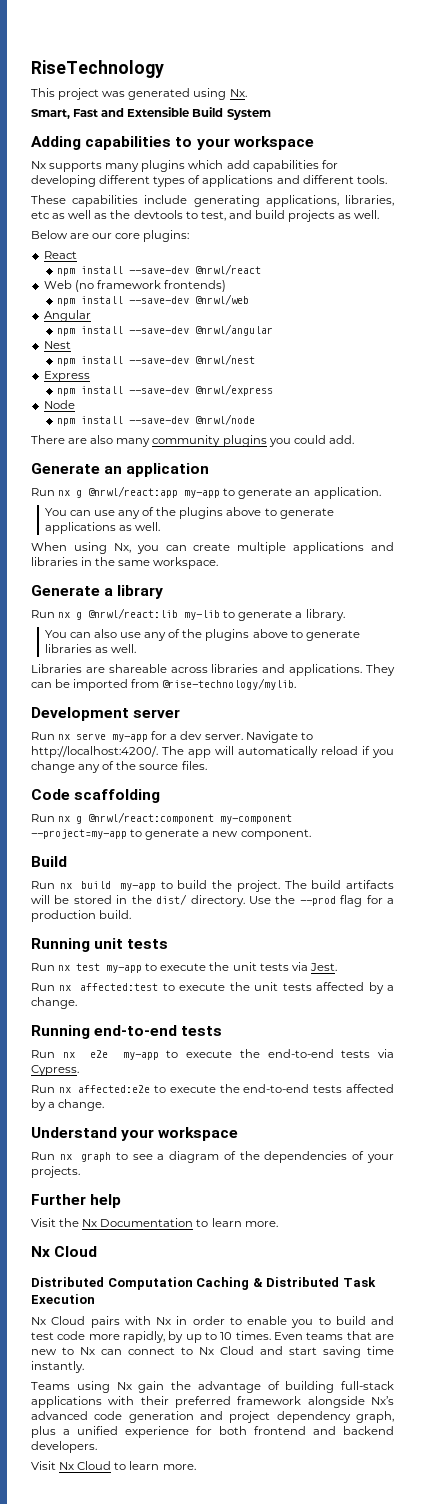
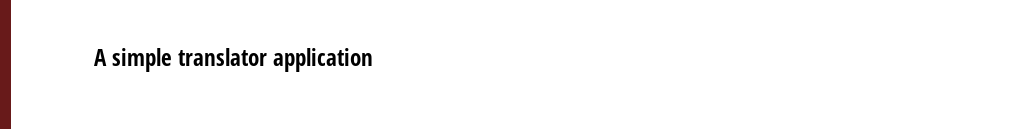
- RiseTechnology
- This project was generated using Nx.
- Smart, Fast and Extensible Build System
- Adding capabilities to your workspace
- Nx supports many plugins which add capabilities for developing different types of applications and different tools.
- These capabilities include generating applications, libraries, etc as well as the devtools to test, and build projects as well.
- Below are our core plugins:
- React
- npm install --save-dev @nrwl/react
- Web (no framework frontends)
- npm install --save-dev @nrwl/web
- Angular
- npm install --save-dev @nrwl/angular
- Nest
- npm install --save-dev @nrwl/nest
- Express
- npm install --save-dev @nrwl/express
- Node
- npm install --save-dev @nrwl/node
- There are also many community plugins you could add.
- Generate an application
- Run nx g @nrwl/react:app my-app to generate an application.
- You can use any of the plugins above to generate applications as well.
- When using Nx, you can create multiple applications and libraries in the same workspace.
- Generate a library
- Run nx g @nrwl/react:lib my-lib to generate a library.
- You can also use any of the plugins above to generate libraries as well.
- Libraries are shareable across libraries and applications. They can be imported from @rise-technology/mylib.
- Development server
- Run nx serve my-app for a dev server. Navigate to http://localhost:4200/. The app will automatically reload if you change any of the source files.
- Code scaffolding
- Run nx g @nrwl/react:component my-component --project=my-app to generate a new component.
- Build
- Run nx build my-app to build the project. The build artifacts will be stored in the dist/ directory. Use the --prod flag for a production build.
- Running unit tests
- Run nx test my-app to execute the unit tests via Jest.
- Run nx affected:test to execute the unit tests affected by a change.
- Running end-to-end tests
- Run nx e2e my-app to execute the end-to-end tests via Cypress.
- Run nx affected:e2e to execute the end-to-end tests affected by a change.
- Understand your workspace
- Run nx graph to see a diagram of the dependencies of your projects.
- Further help
- Visit the Nx Documentation to learn more.
- Nx Cloud
- Distributed Computation Caching & Distributed Task Execution
- Nx Cloud pairs with Nx in order to enable you to build and test code more rapidly, by up to 10 times. Even teams that are new to Nx can connect to Nx Cloud and start saving time instantly.
- Teams using Nx gain the advantage of building full-stack applications with their preferred framework alongside Nx’s advanced code generation and project dependency graph, plus a unified experience for both frontend and backend developers.
- Visit Nx Cloud to learn more.
+ A simple translator application

